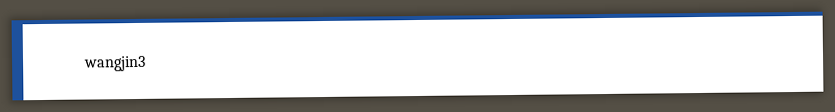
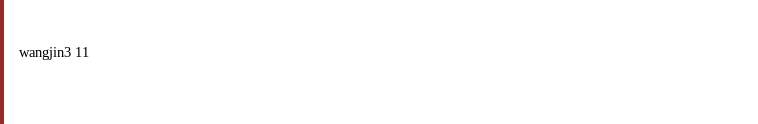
- wangjin3
+ wangjin3 11

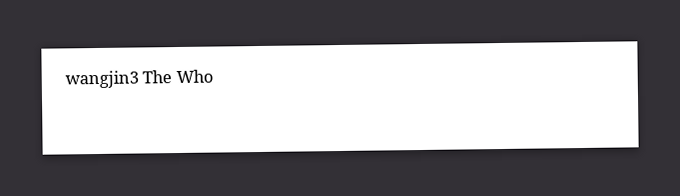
- wangjin3 11
+ wangjin3 The Who

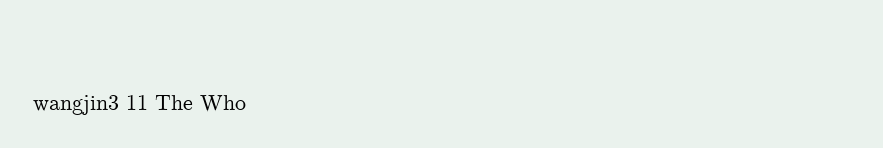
- wangjin3 The Who
+ wangjin3 11 The Who

